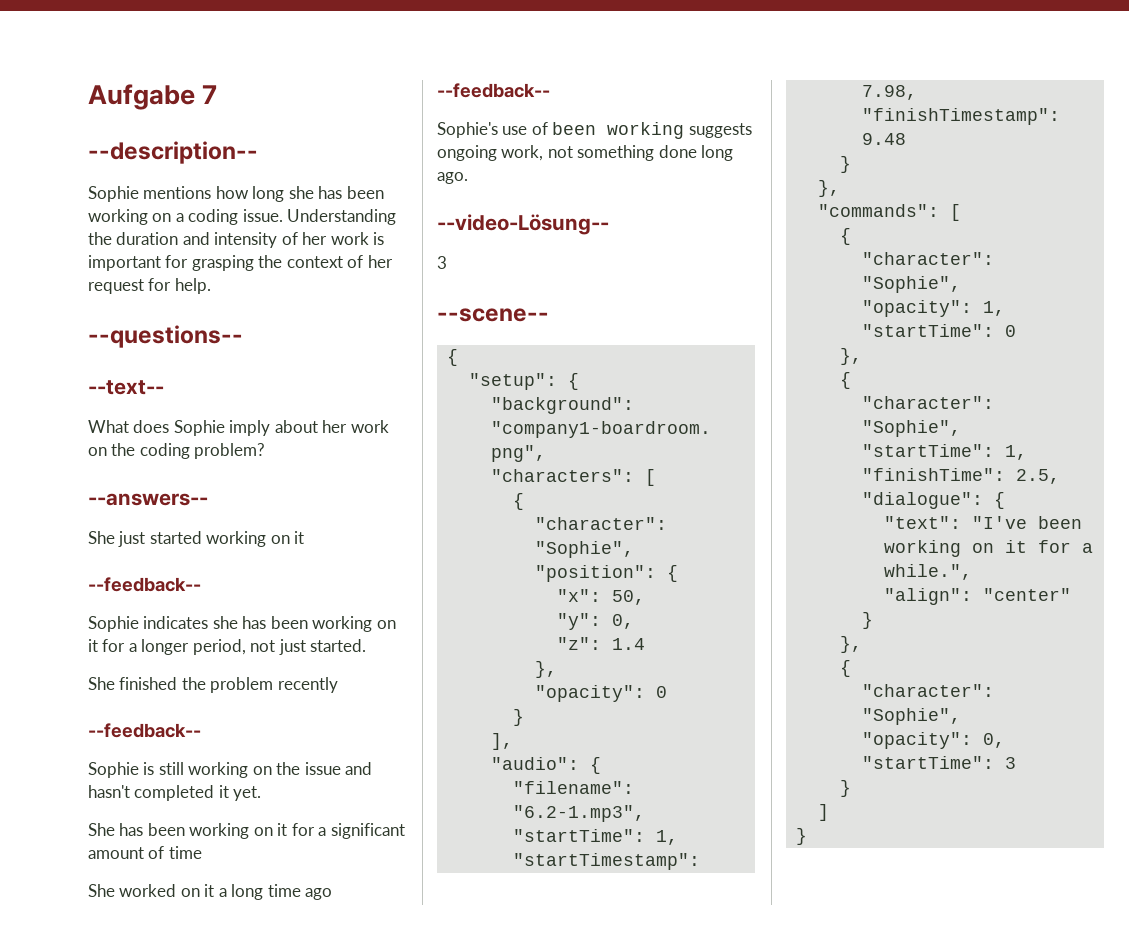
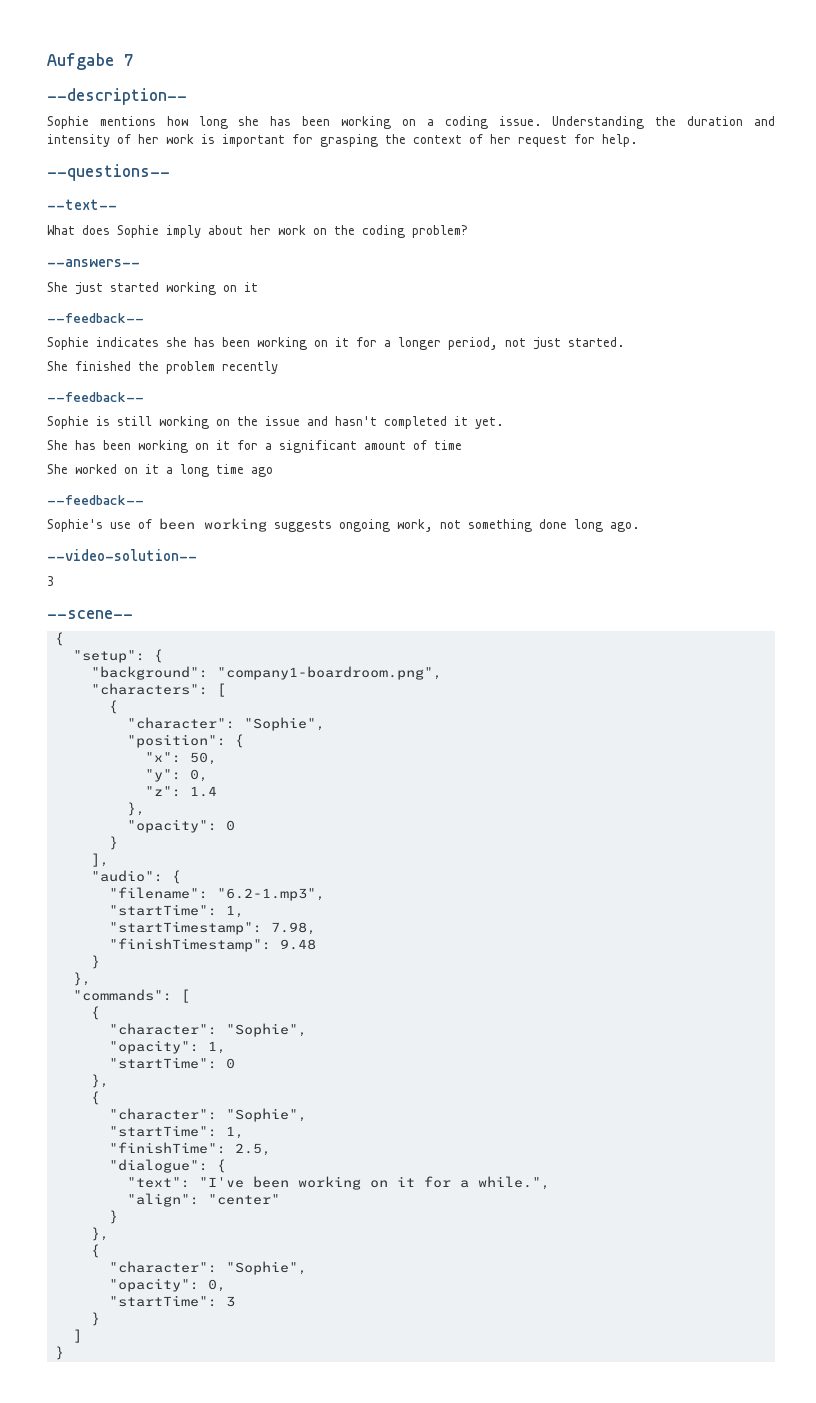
- --video-Lösung--
+ --video-solution--

